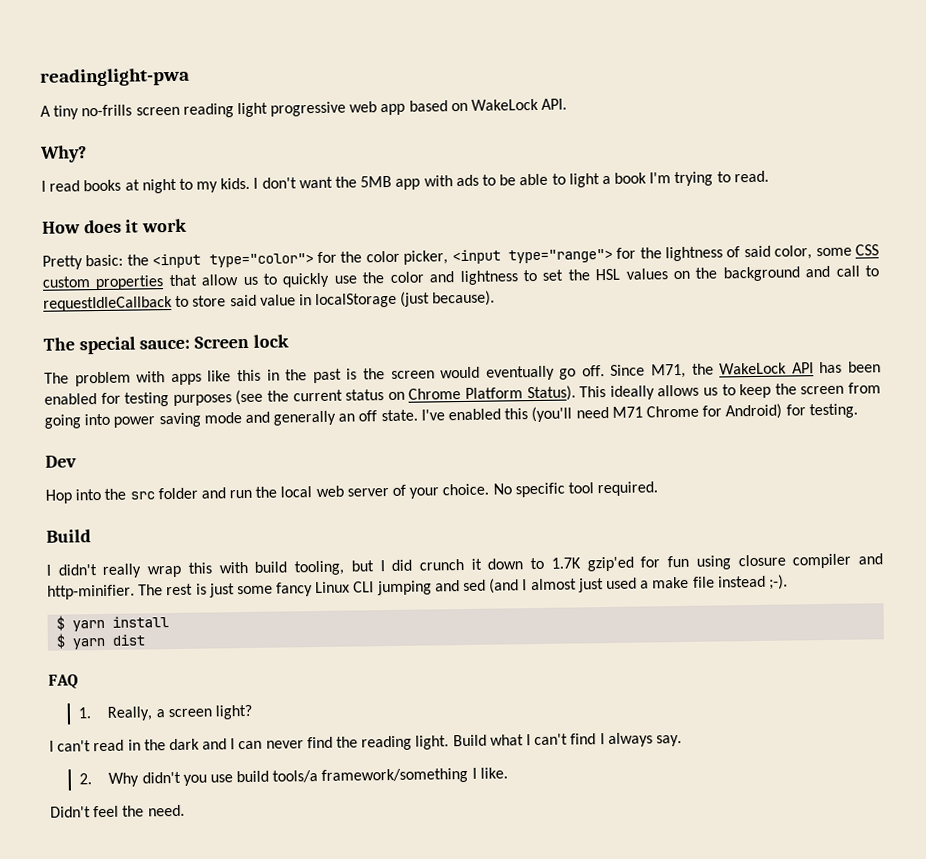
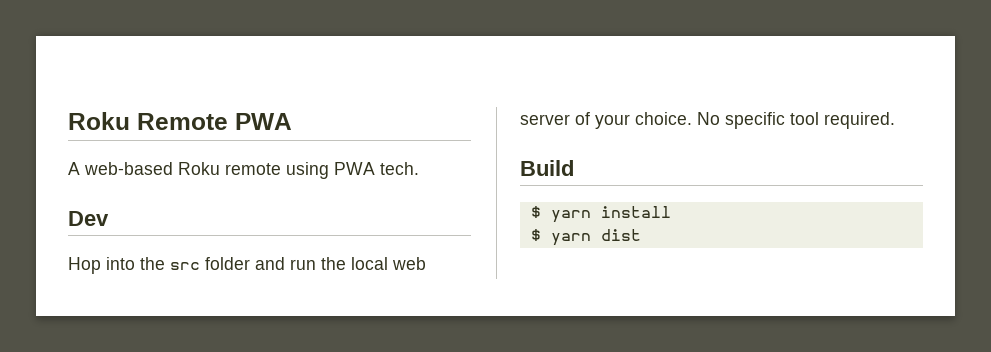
- readinglight-pwa
- A tiny no-frills screen reading light progressive web app based on WakeLock API.
- Why?
- I read books at night to my kids. I don't want the 5MB app with ads to be able to light a book I'm trying to read.
- How does it work
- Pretty basic: the <input type="color"> for the color picker, <input type="range"> for the lightness of said color, some CSS custom properties that allow us to quickly use the color and lightness to set the HSL values on the background and call to requestIdleCallback to store said value in localStorage (just because).
- The special sauce: Screen lock
- The problem with apps like this in the past is the screen would eventually go off. Since M71, the WakeLock API has been enabled for testing purposes (see the current status on Chrome Platform Status). This ideally allows us to keep the screen from going into power saving mode and generally an off state. I've enabled this (you'll need M71 Chrome for Android) for testing.
+ Roku Remote PWA
+ A web-based Roku remote using PWA tech.
- I didn't really wrap this with build tooling, but I did crunch it down to 1.7K gzip'ed for fun using closure compiler and http-minifier. The rest is just some fancy Linux CLI jumping and sed (and I almost just used a make file instead ;-).
- FAQ
- 1. Really, a screen light?
- I can't read in the dark and I can never find the reading light. Build what I can't find I always say.
- 2. Why didn't you use build tools/a framework/something I like.
- Didn't feel the need.

